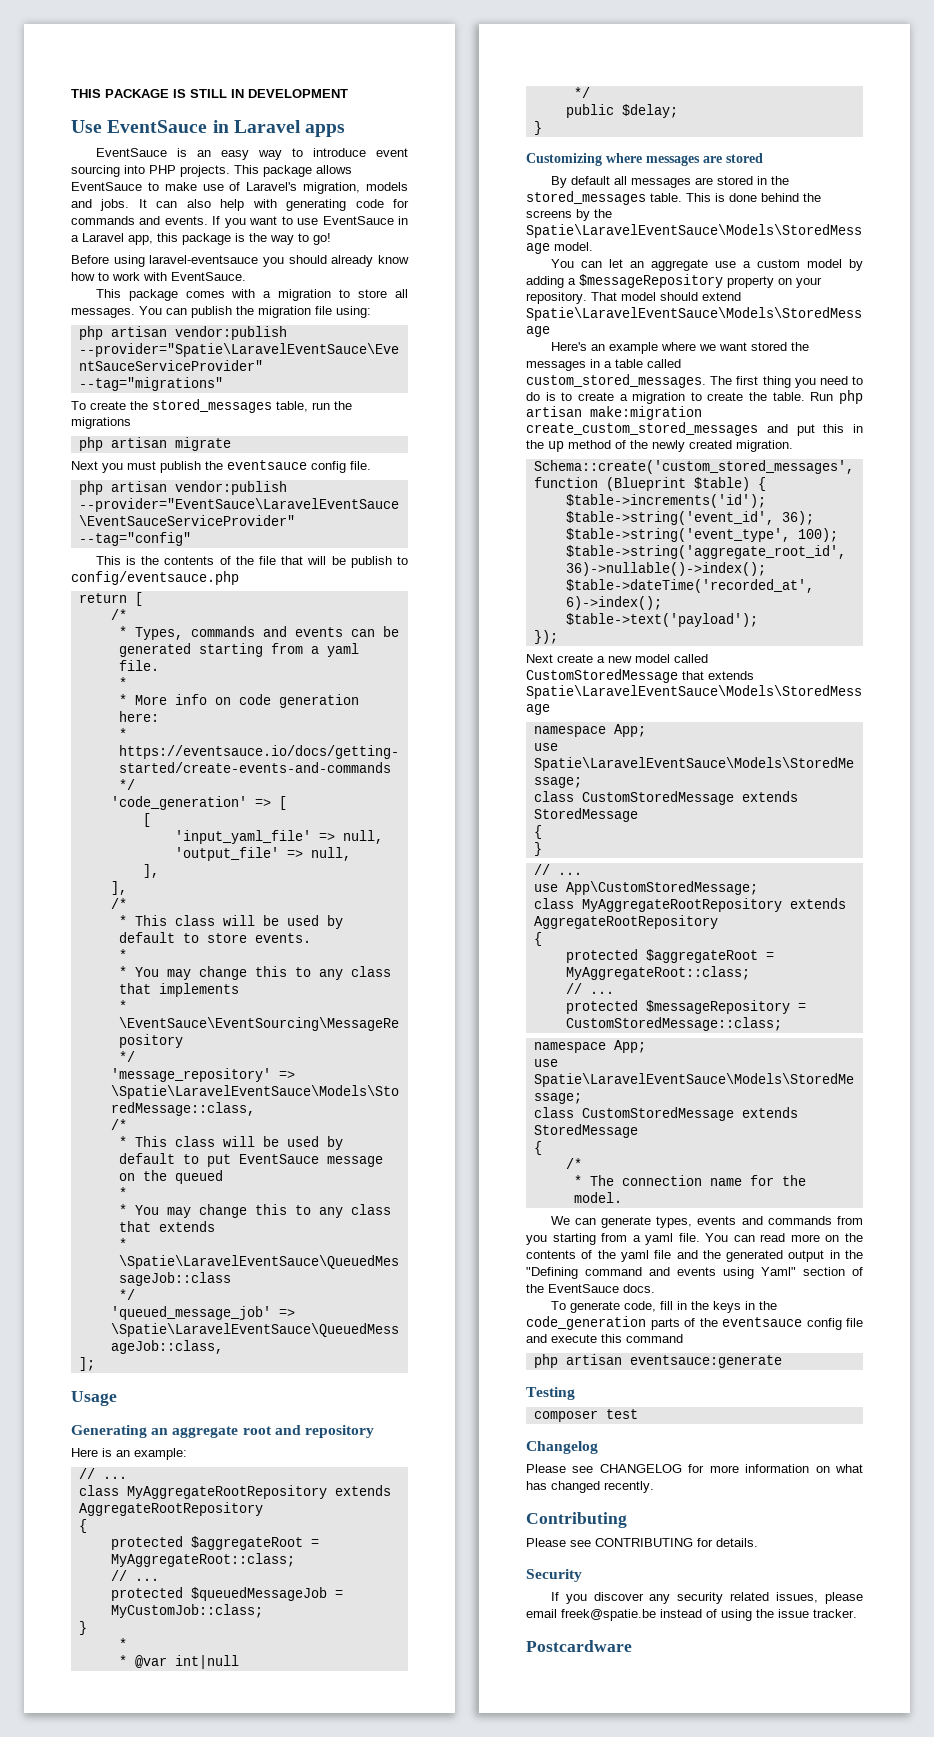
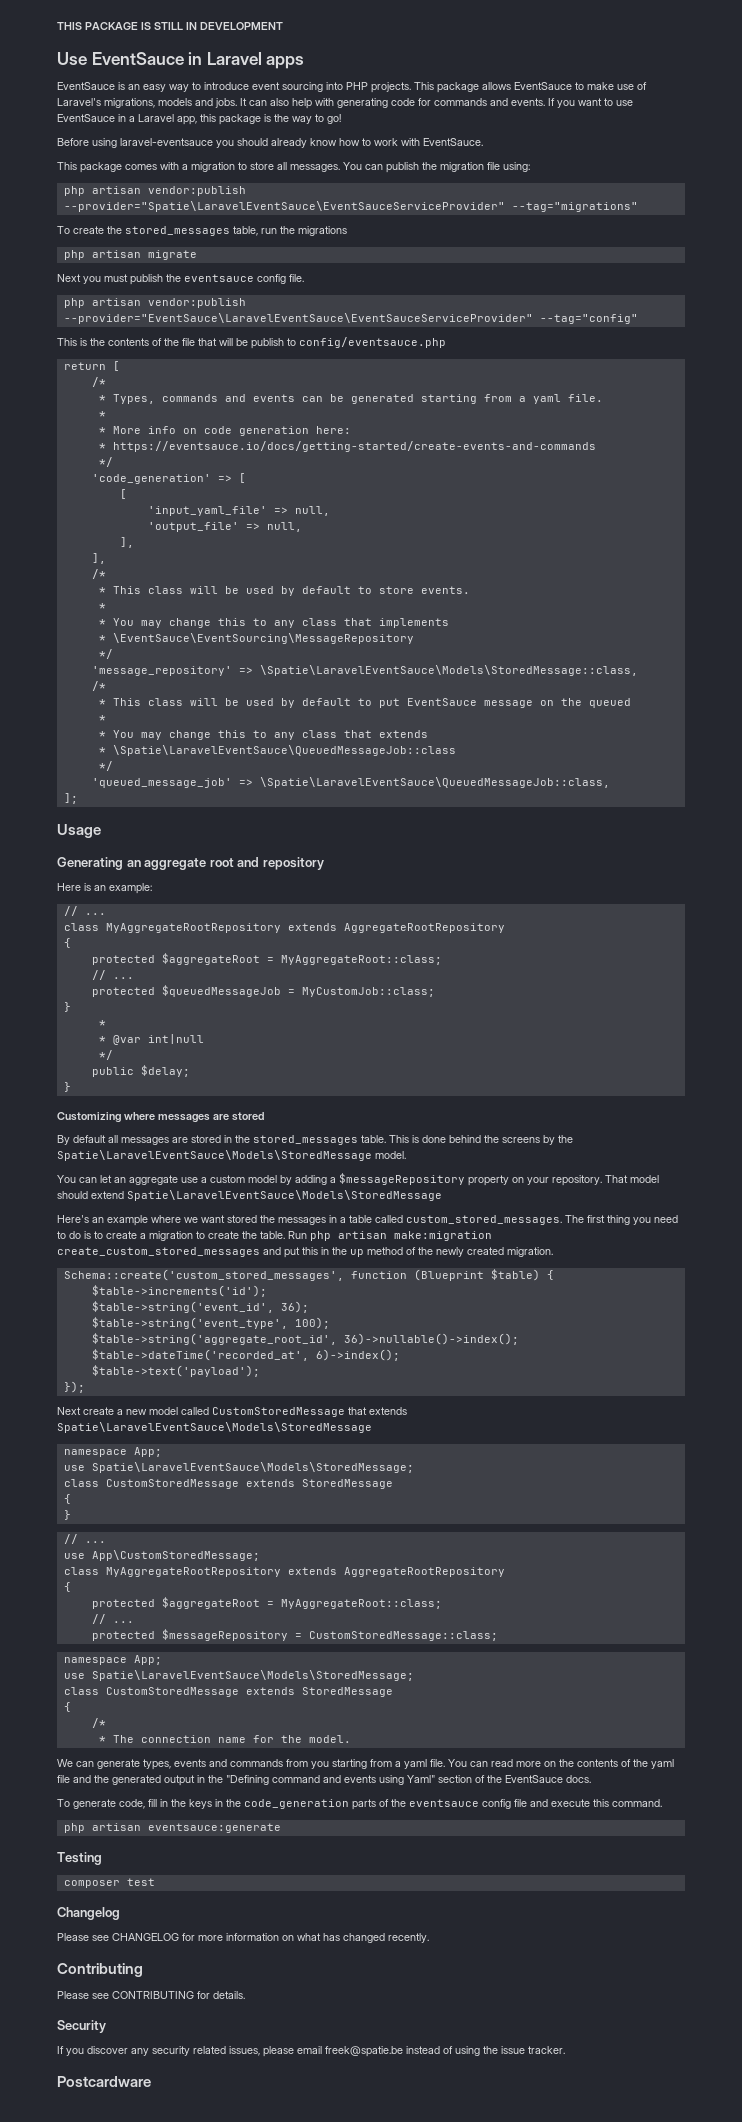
- This package allows EventSauce to make use of Laravel's migration, models and jobs.
+ This package allows EventSauce to make use of Laravel's migrations, models and jobs.
- To generate code, fill in the keys in the code_generation parts of the eventsauce config file and execute this command
+ To generate code, fill in the keys in the code_generation parts of the eventsauce config file and execute this command.

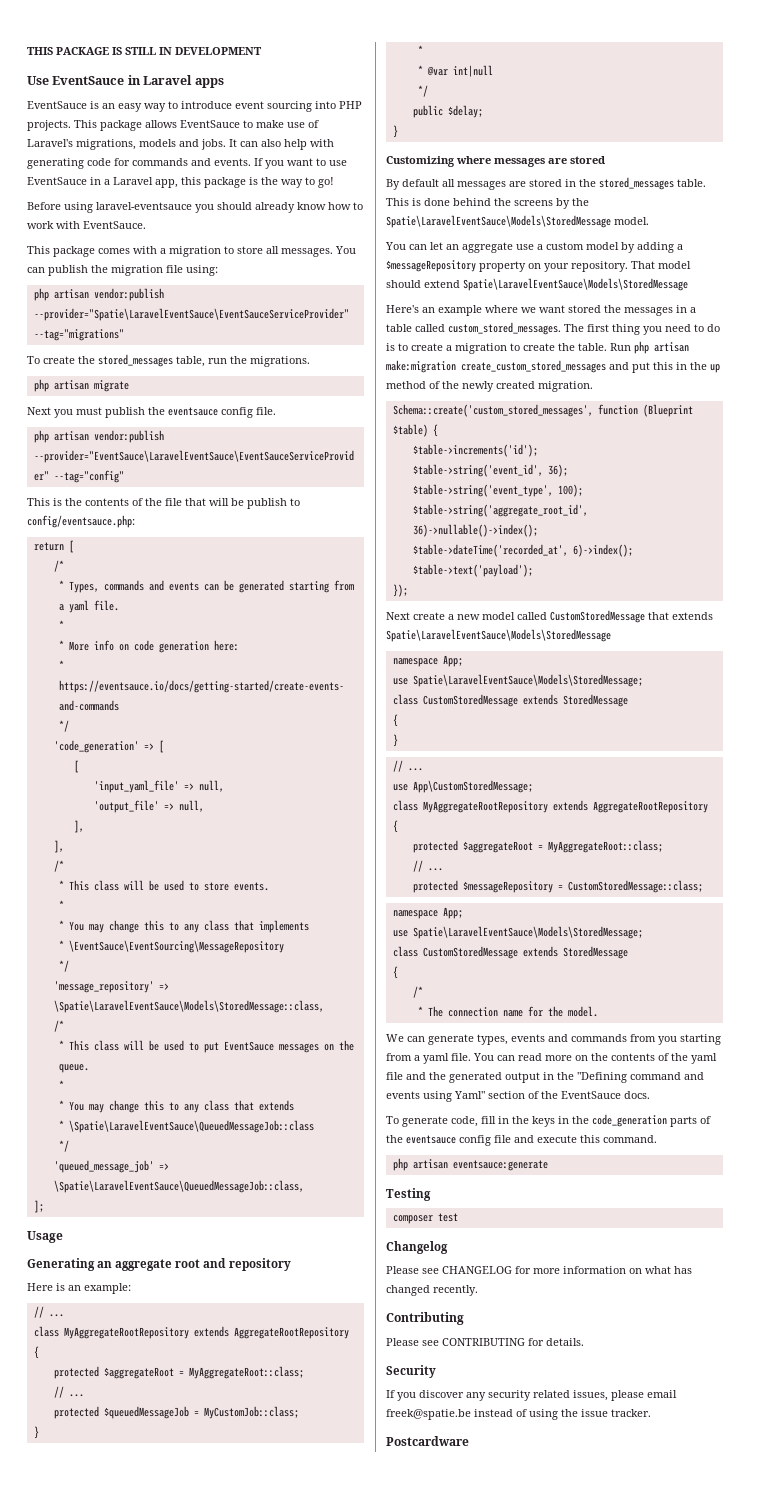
- To create the stored_messages table, run the migrations
+ To create the stored_messages table, run the migrations.
- This is the contents of the file that will be publish to config/eventsauce.php
+ This is the contents of the file that will be publish to config/eventsauce.php:
- * This class will be used by default to store events.
+ * This class will be used to store events.
- * This class will be used by default to put EventSauce message on the queued
+ * This class will be used to put EventSauce messages on the queue.

